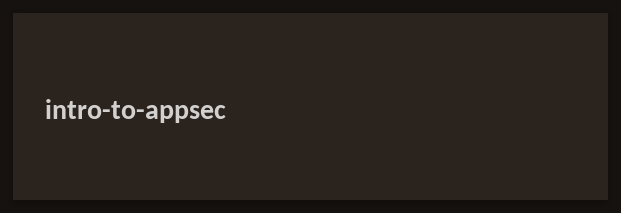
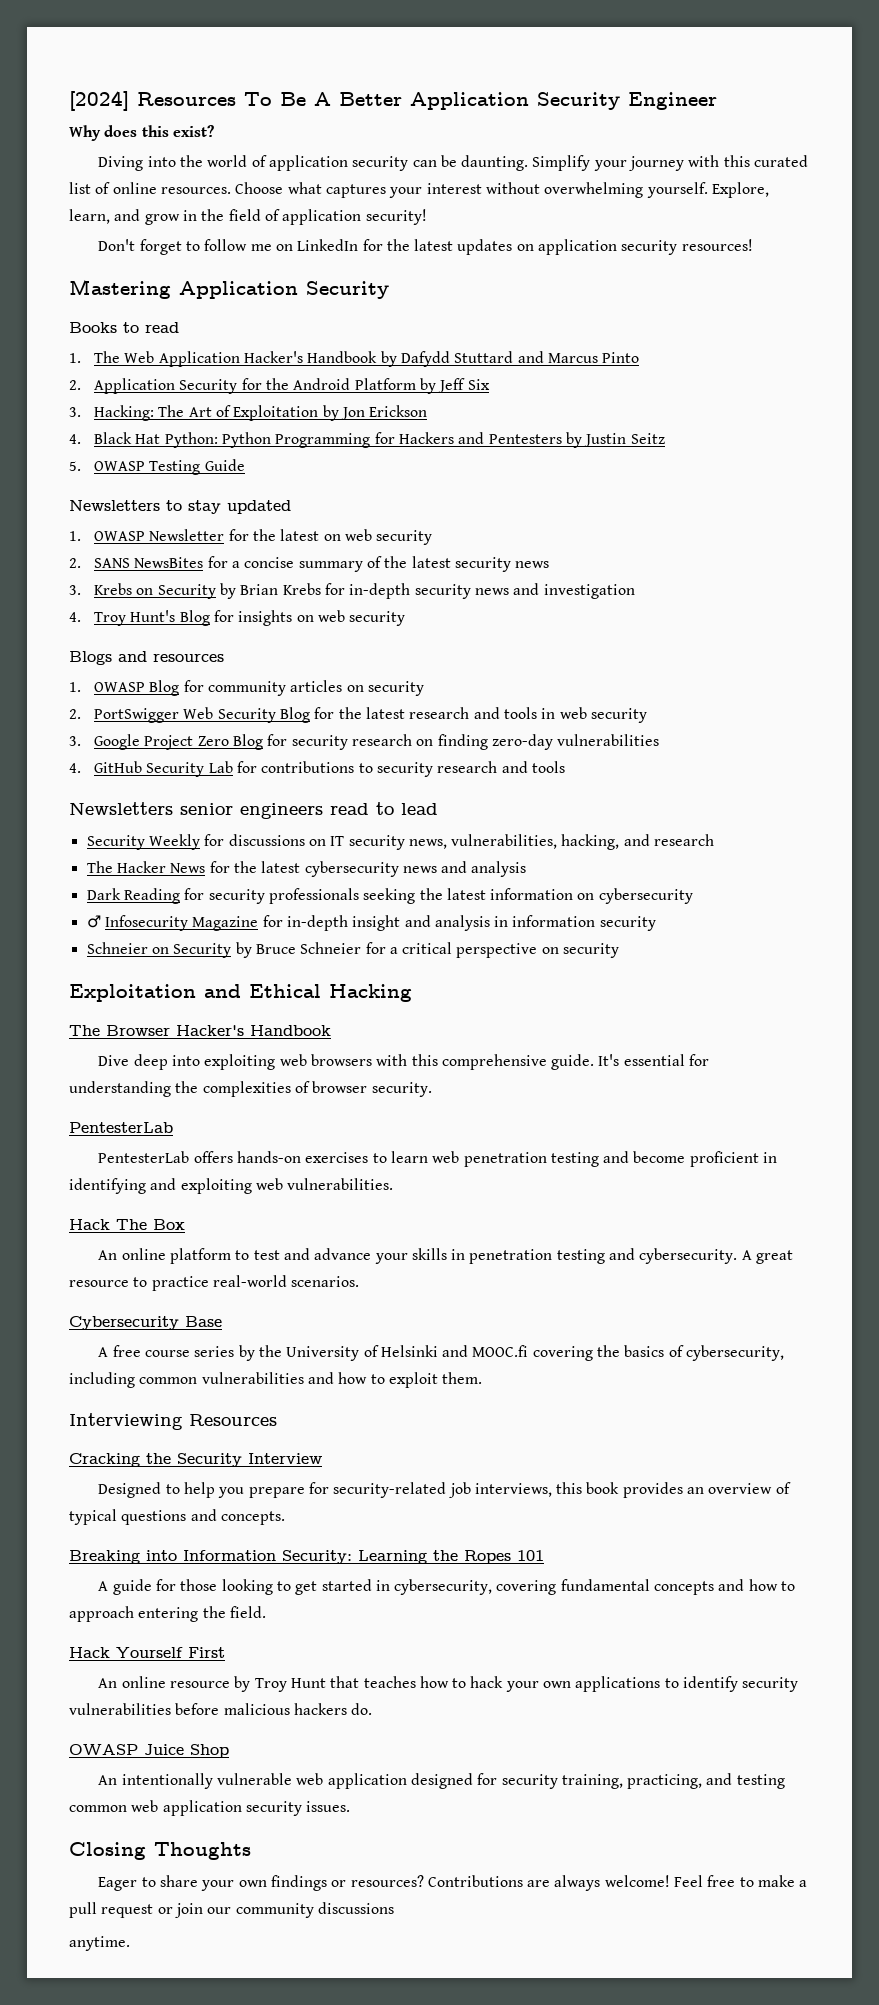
- intro-to-appsec
+ [2024] Resources To Be A Better Application Security Engineer
+ Why does this exist?
+ Diving into the world of application security can be daunting. Simplify your journey with this curated list of online resources. Choose what captures your interest without overwhelming yourself. Explore, learn, and grow in the field of application security!
+ Don't forget to follow me on LinkedIn for the latest updates on application security resources!
+ Mastering Application Security
+ Books to read
+ 1. The Web Application Hacker's Handbook by Dafydd Stuttard and Marcus Pinto
+ 2. Application Security for the Android Platform by Jeff Six
+ 3. Hacking: The Art of Exploitation by Jon Erickson
+ 4. Black Hat Python: Python Programming for Hackers and Pentesters by Justin Seitz
+ 5. OWASP Testing Guide
+ Newsletters to stay updated
+ 1. OWASP Newsletter for the latest on web security
+ 2. SANS NewsBites for a concise summary of the latest security news
+ 3. Krebs on Security by Brian Krebs for in-depth security news and investigation
+ 4. Troy Hunt's Blog for insights on web security
+ Blogs and resources
+ 1. OWASP Blog for community articles on security
+ 2. PortSwigger Web Security Blog for the latest research and tools in web security
+ 3. Google Project Zero Blog for security research on finding zero-day vulnerabilities
+ 4. GitHub Security Lab for contributions to security research and tools
+ Newsletters senior engineers read to lead
+ Security Weekly for discussions on IT security news, vulnerabilities, hacking, and research
+ The Hacker News for the latest cybersecurity news and analysis
+ Dark Reading for security professionals seeking the latest information on cybersecurity
+ ♂ Infosecurity Magazine for in-depth insight and analysis in information security
+ Schneier on Security by Bruce Schneier for a critical perspective on security
+ Exploitation and Ethical Hacking
+ The Browser Hacker's Handbook
+ Dive deep into exploiting web browsers with this comprehensive guide. It's essential for understanding the complexities of browser security.
+ PentesterLab
+ PentesterLab offers hands-on exercises to learn web penetration testing and become proficient in identifying and exploiting web vulnerabilities.
+ Hack The Box
+ An online platform to test and advance your skills in penetration testing and cybersecurity. A great resource to practice real-world scenarios.
+ Cybersecurity Base
+ A free course series by the University of Helsinki and MOOC.fi covering the basics of cybersecurity, including common vulnerabilities and how to exploit them.
+ Interviewing Resources
+ Cracking the Security Interview
+ Designed to help you prepare for security-related job interviews, this book provides an overview of typical questions and concepts.
+ Breaking into Information Security: Learning the Ropes 101
+ A guide for those looking to get started in cybersecurity, covering fundamental concepts and how to approach entering the field.
+ Hack Yourself First
+ An online resource by Troy Hunt that teaches how to hack your own applications to identify security vulnerabilities before malicious hackers do.
+ OWASP Juice Shop
+ An intentionally vulnerable web application designed for security training, practicing, and testing common web application security issues.
+ Closing Thoughts
+ Eager to share your own findings or resources? Contributions are always welcome! Feel free to make a pull request or join our community discussions
+ anytime.

